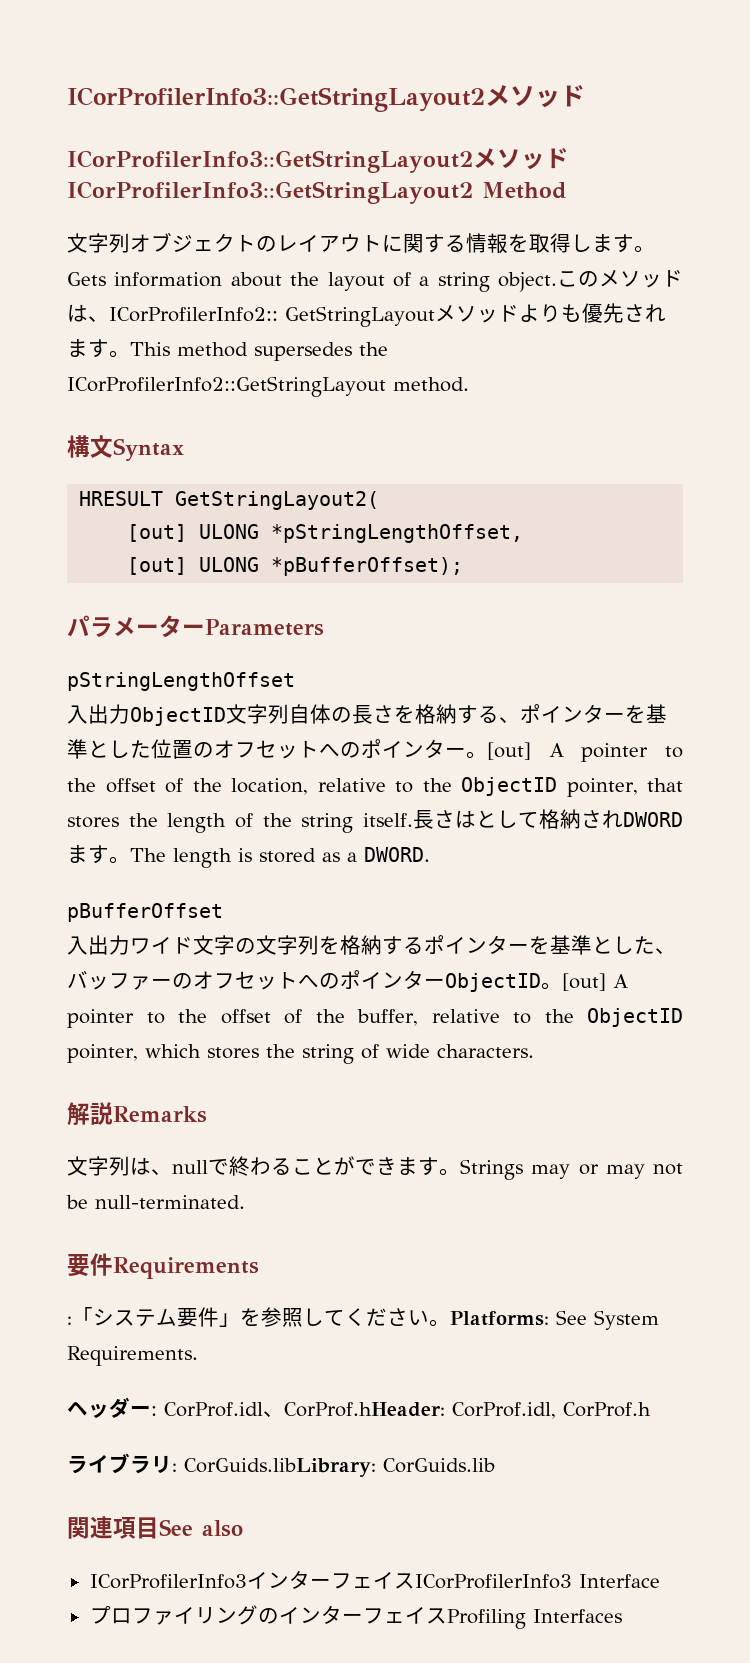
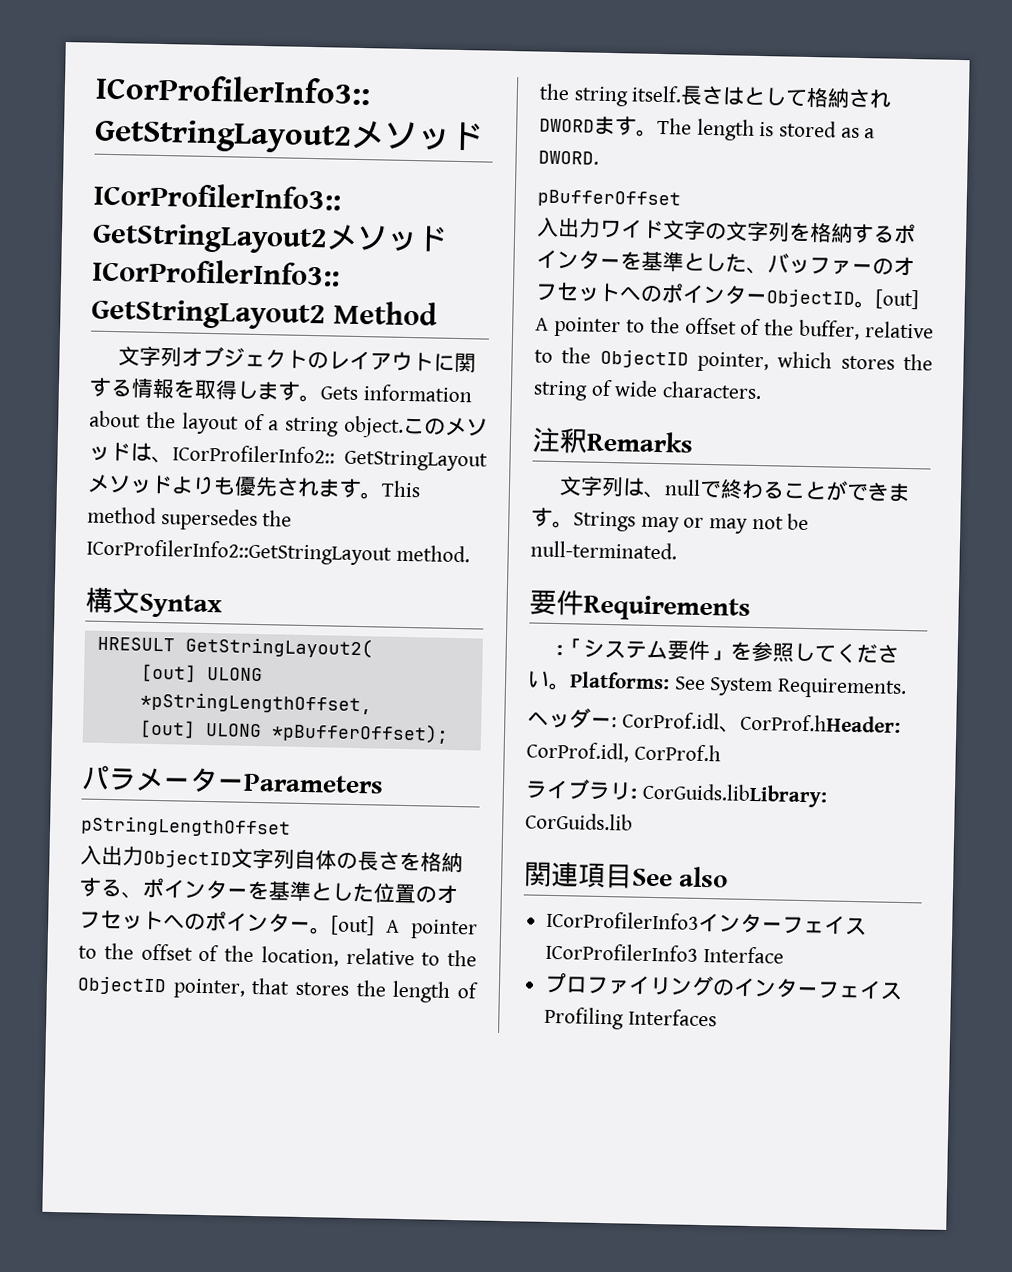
- 解説Remarks
+ 注釈Remarks

